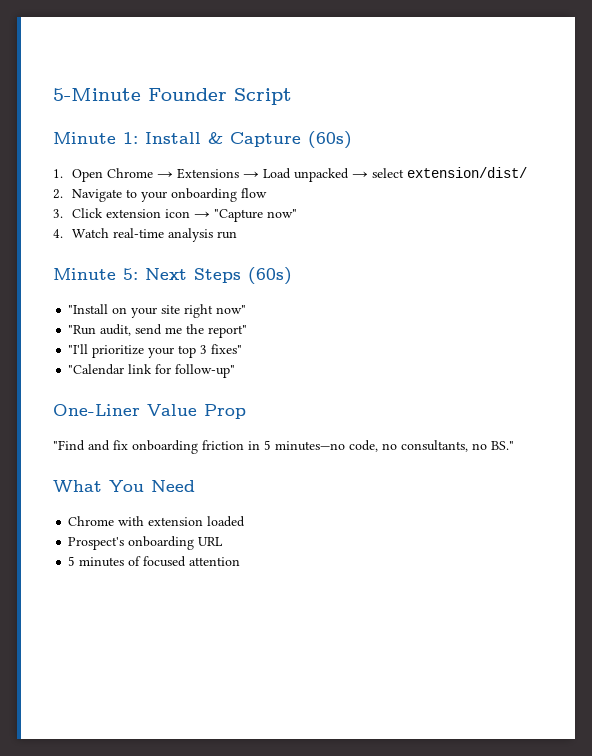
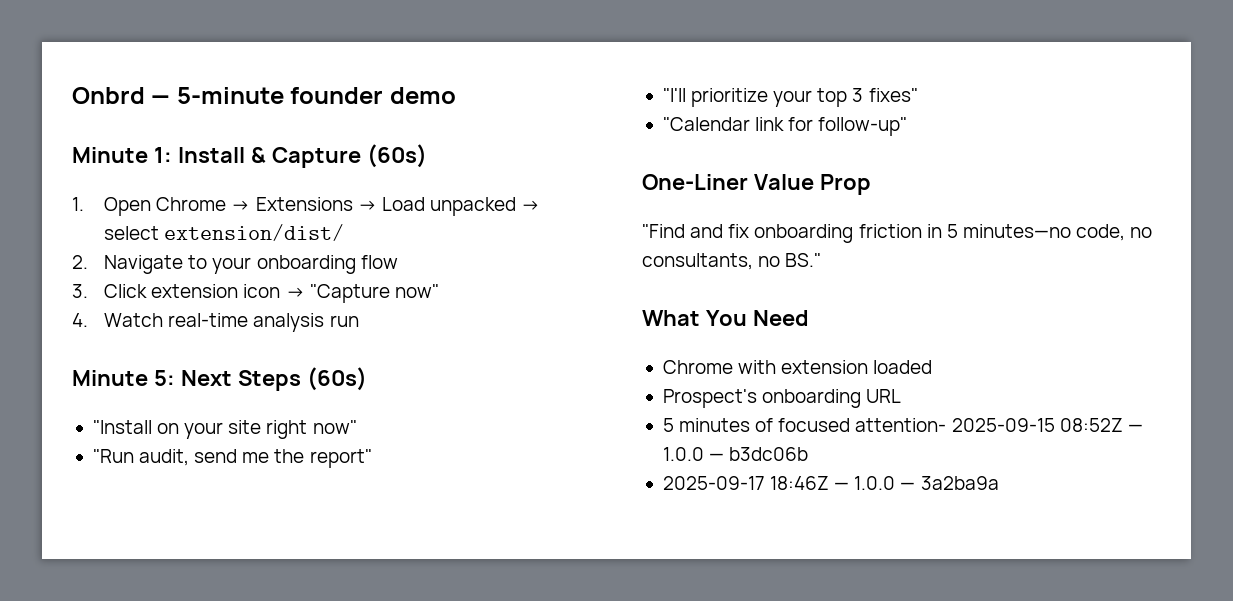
- 5-Minute Founder Script
+ Onbrd — 5-minute founder demo
- 5 minutes of focused attention
+ 5 minutes of focused attention- 2025-09-15 08:52Z — 1.0.0 — b3dc06b
+ 2025-09-17 18:46Z — 1.0.0 — 3a2ba9a

